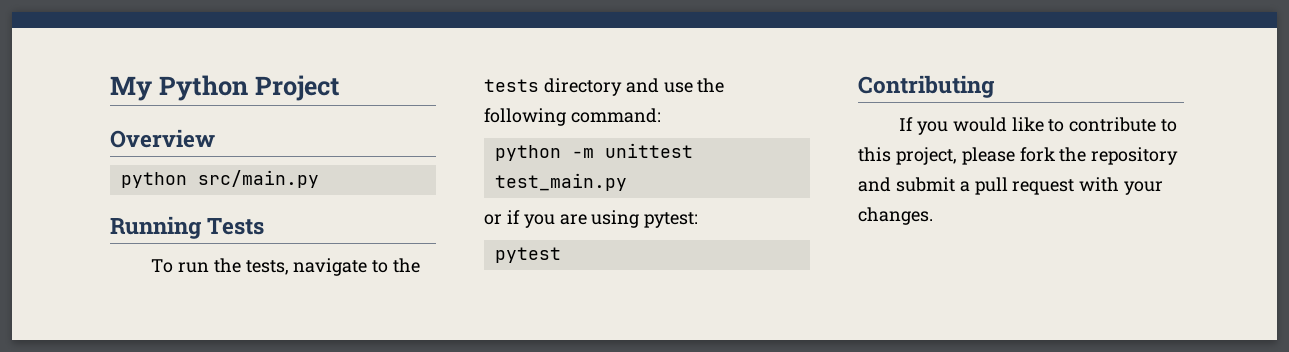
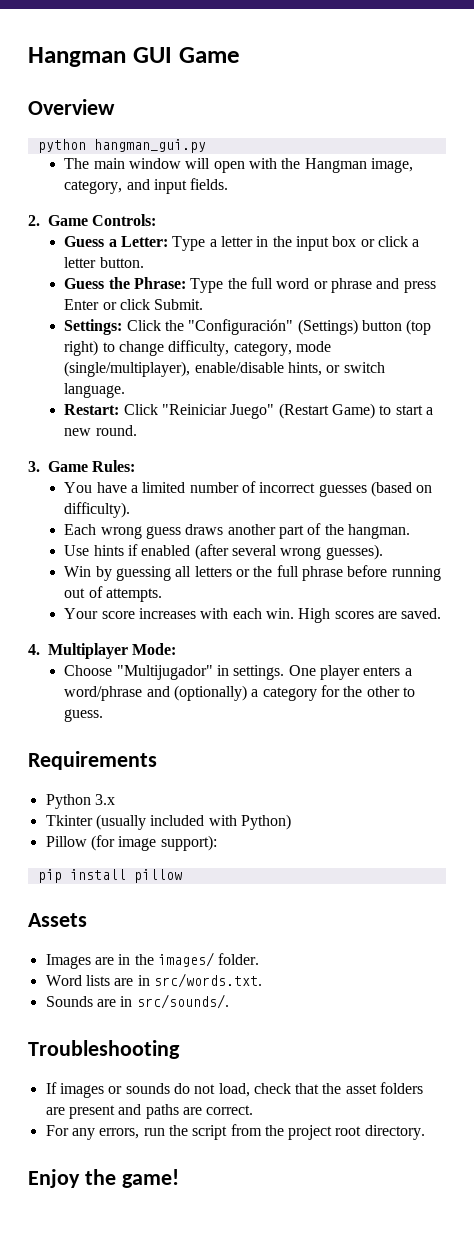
- My Python Project
+ Hangman GUI Game
- python src/main.py
- Running Tests
- To run the tests, navigate to the tests directory and use the following command:
- python -m unittest test_main.py
- or if you are using pytest:
- pytest
- Contributing
- If you would like to contribute to this project, please fork the repository and submit a pull request with your changes.
+ python hangman_gui.py
+ The main window will open with the Hangman image, category, and input fields.
+ 2. Game Controls:
+ Guess a Letter: Type a letter in the input box or click a letter button.
+ Guess the Phrase: Type the full word or phrase and press Enter or click Submit.
+ Settings: Click the "Configuración" (Settings) button (top right) to change difficulty, category, mode (single/multiplayer), enable/disable hints, or switch language.
+ Restart: Click "Reiniciar Juego" (Restart Game) to start a new round.
+ 3. Game Rules:
+ You have a limited number of incorrect guesses (based on difficulty).
+ Each wrong guess draws another part of the hangman.
+ Use hints if enabled (after several wrong guesses).
+ Win by guessing all letters or the full phrase before running out of attempts.
+ Your score increases with each win. High scores are saved.
+ 4. Multiplayer Mode:
+ Choose "Multijugador" in settings. One player enters a word/phrase and (optionally) a category for the other to guess.
+ Requirements
+ Python 3.x
+ Tkinter (usually included with Python)
+ Pillow (for image support):
+ pip install pillow
+ Assets
+ Images are in the images/ folder.
+ Word lists are in src/words.txt.
+ Sounds are in src/sounds/.
+ Troubleshooting
+ If images or sounds do not load, check that the asset folders are present and paths are correct.
+ For any errors, run the script from the project root directory.
+ Enjoy the game!

